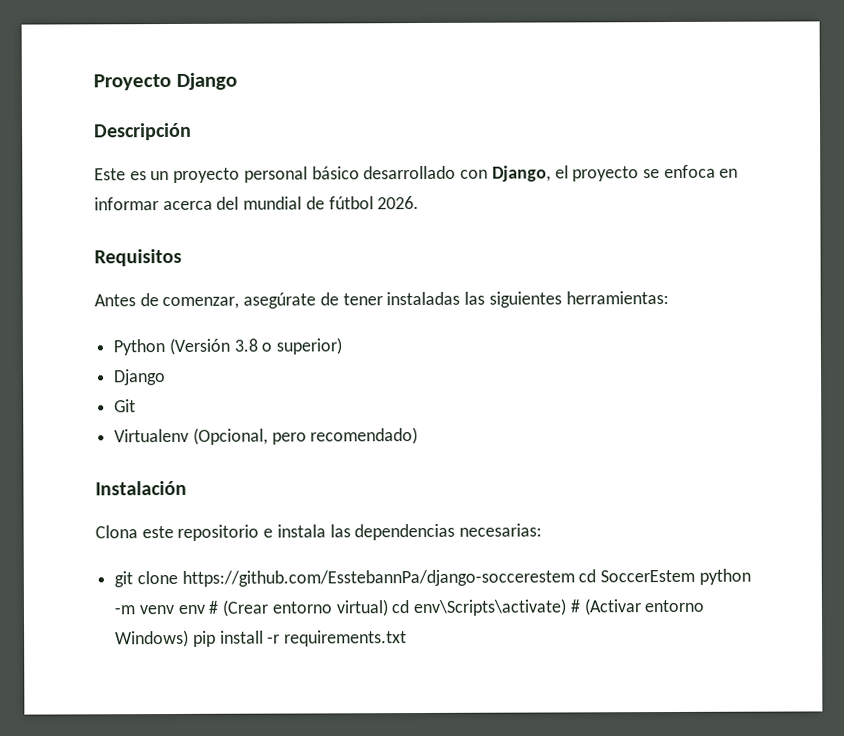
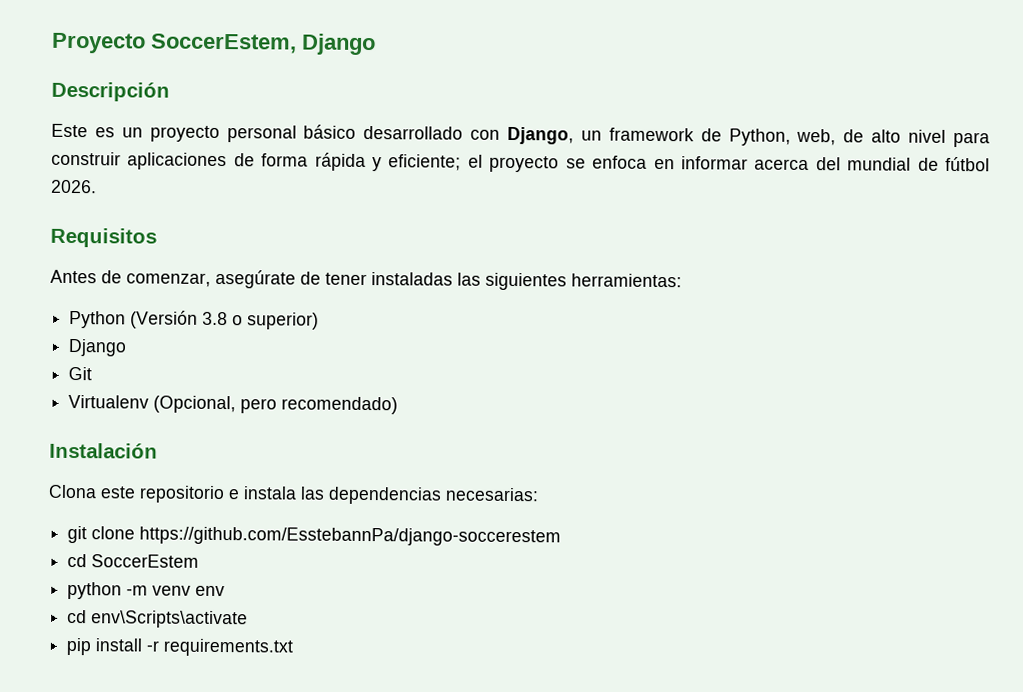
- Proyecto Django
+ Proyecto SoccerEstem, Django
- Este es un proyecto personal básico desarrollado con Django, el proyecto se enfoca en informar acerca del mundial de fútbol 2026.
+ Este es un proyecto personal básico desarrollado con Django, un framework de Python, web, de alto nivel para construir aplicaciones de forma rápida y eficiente; el proyecto se enfoca en informar acerca del mundial de fútbol 2026.
- git clone https://github.com/EsstebannPa/django-soccerestem cd SoccerEstem python -m venv env # (Crear entorno virtual) cd env\Scripts\activate) # (Activar entorno Windows) pip install -r requirements.txt
+ git clone https://github.com/EsstebannPa/django-soccerestem
+ cd SoccerEstem
+ python -m venv env
+ cd env\Scripts\activate
+ pip install -r requirements.txt

